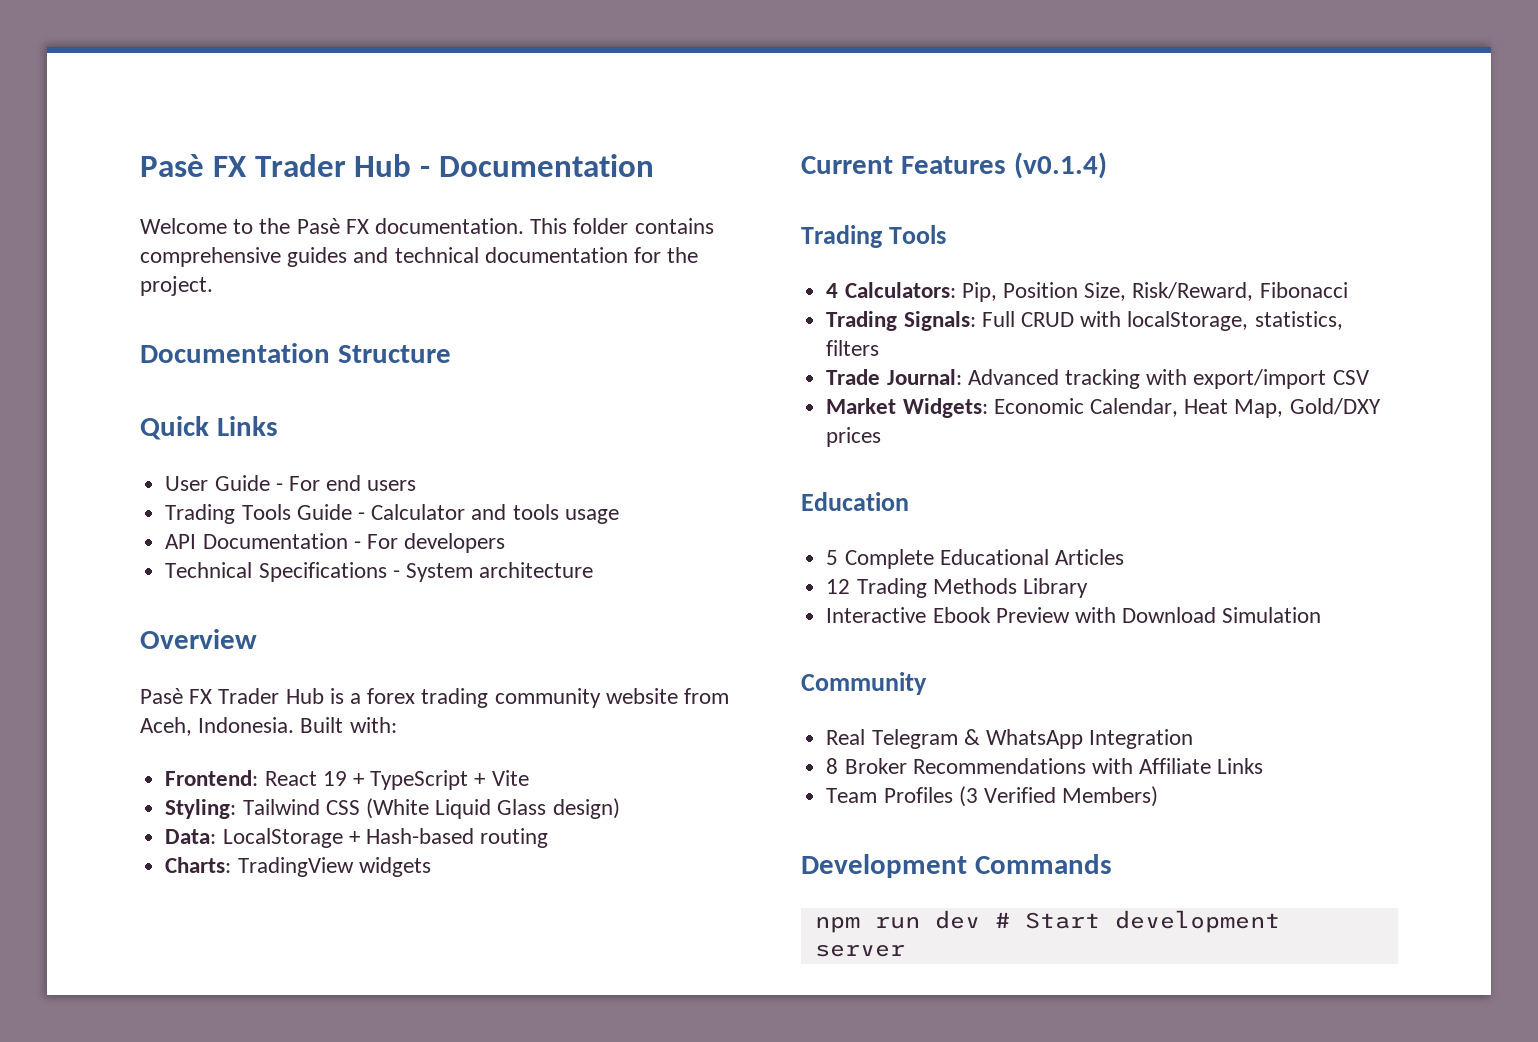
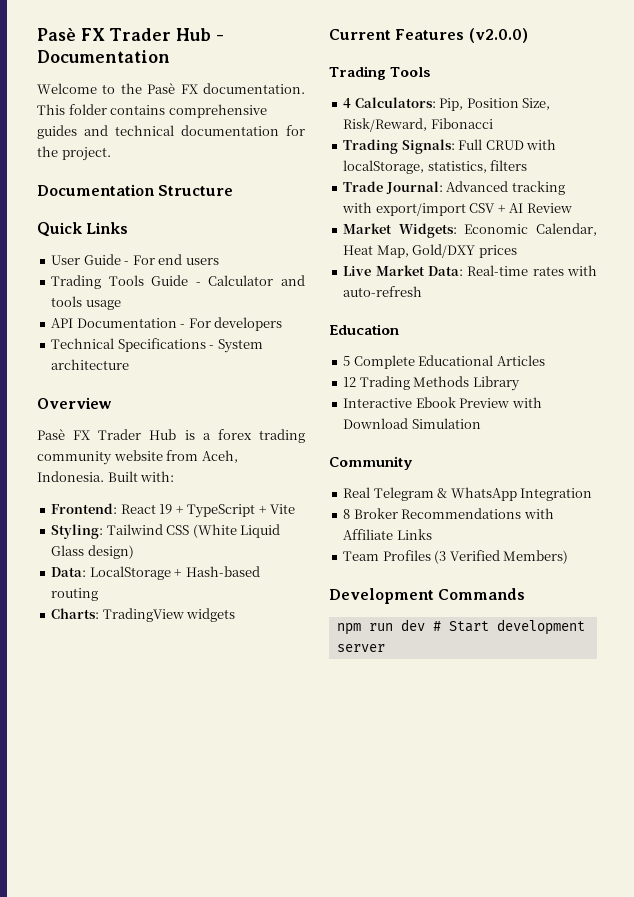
- Current Features (v0.1.4)
+ Current Features (v2.0.0)
- Trade Journal: Advanced tracking with export/import CSV
+ Trade Journal: Advanced tracking with export/import CSV + AI Review
+ Live Market Data: Real-time rates with auto-refresh

